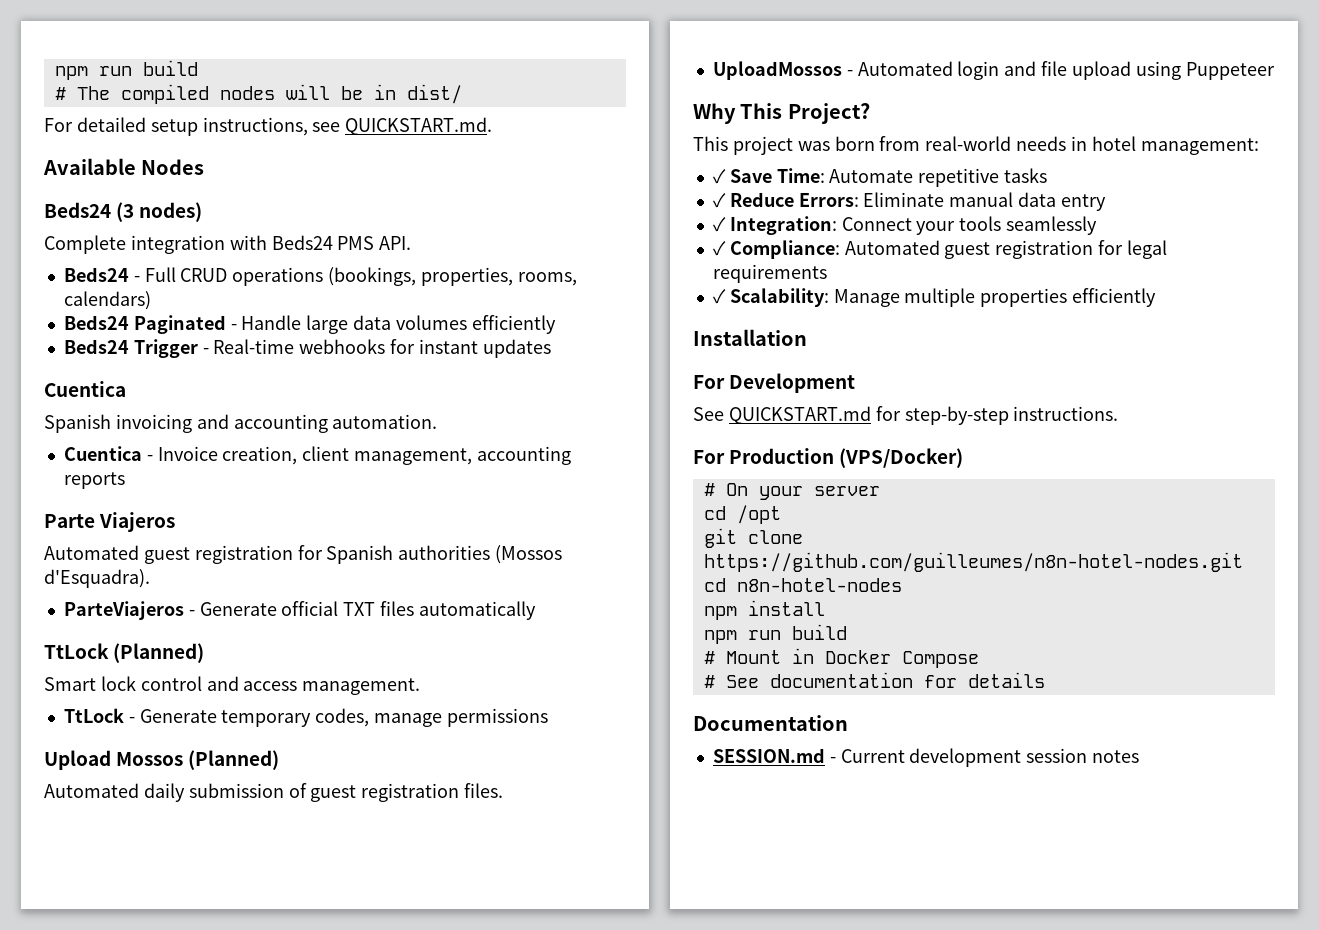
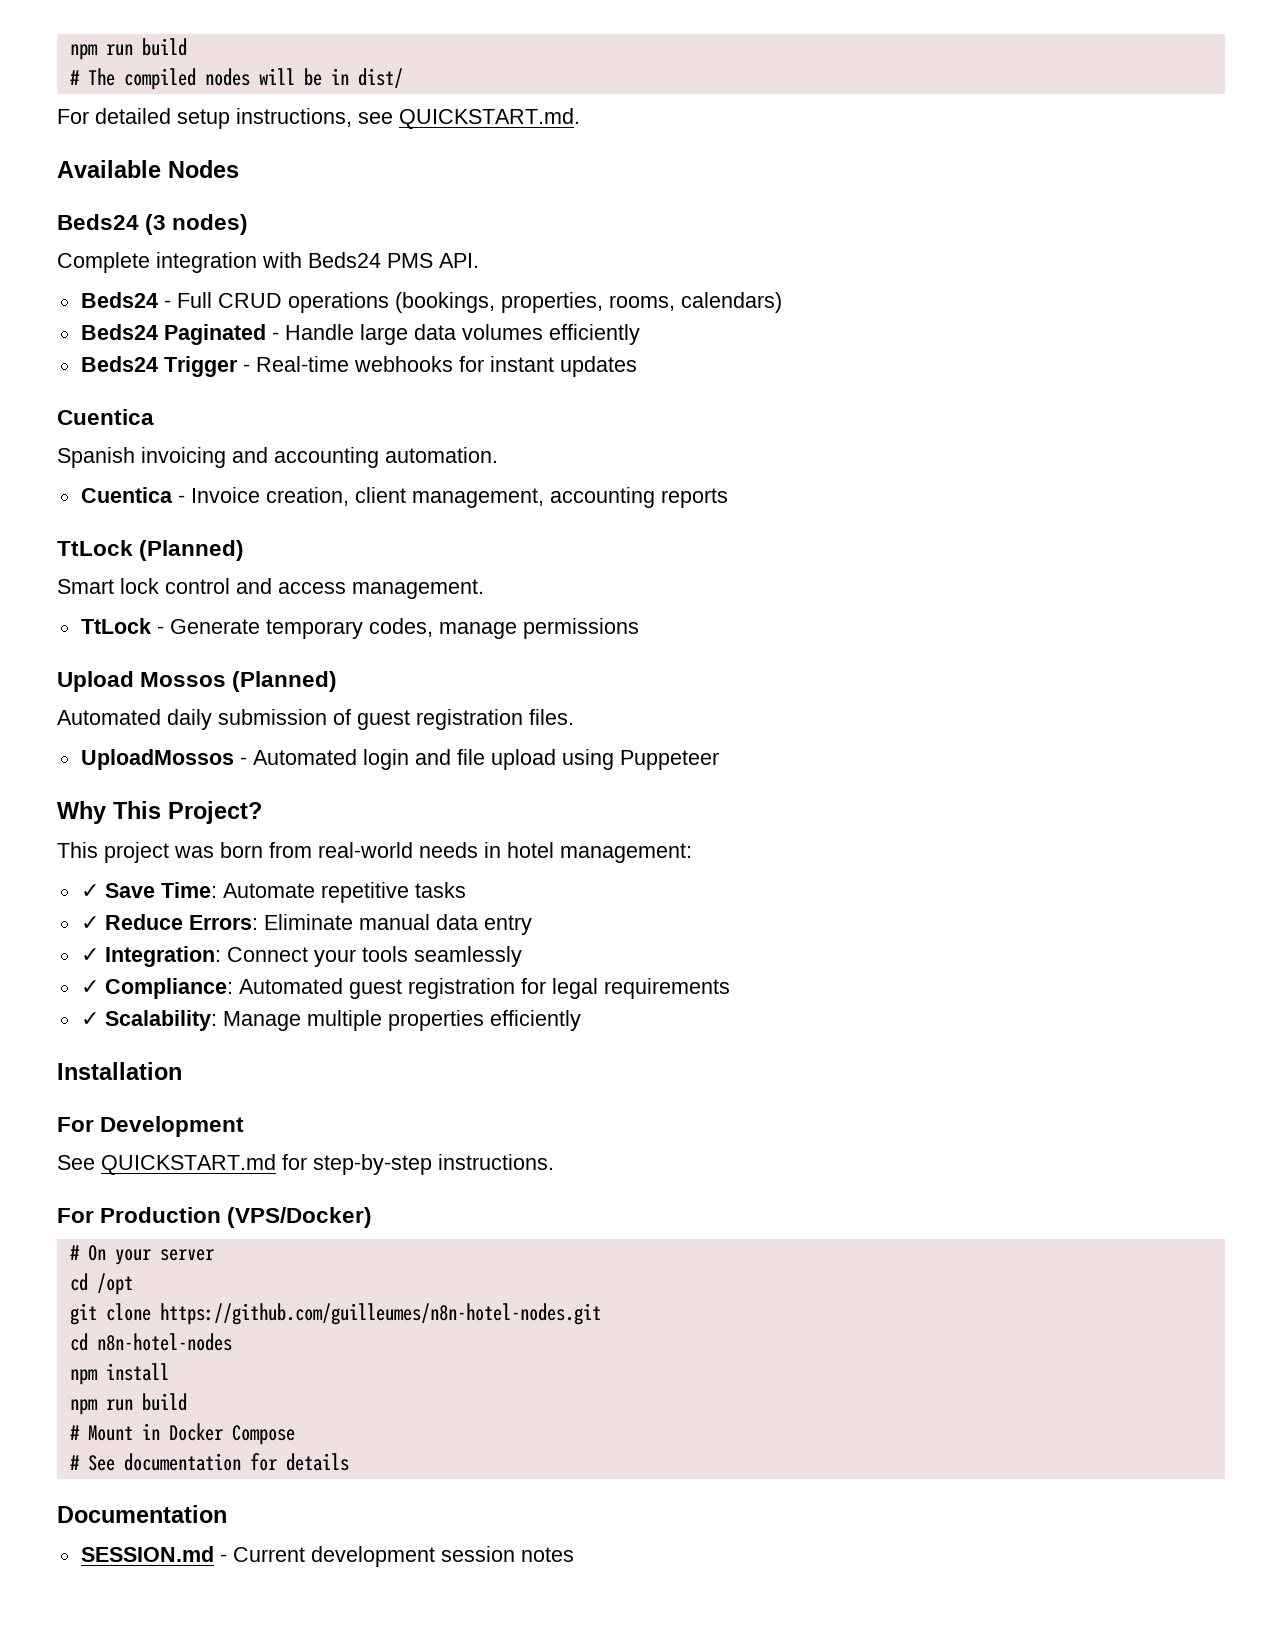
- Parte Viajeros
- Automated guest registration for Spanish authorities (Mossos d'Esquadra).
- ParteViajeros - Generate official TXT files automatically

